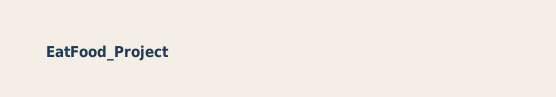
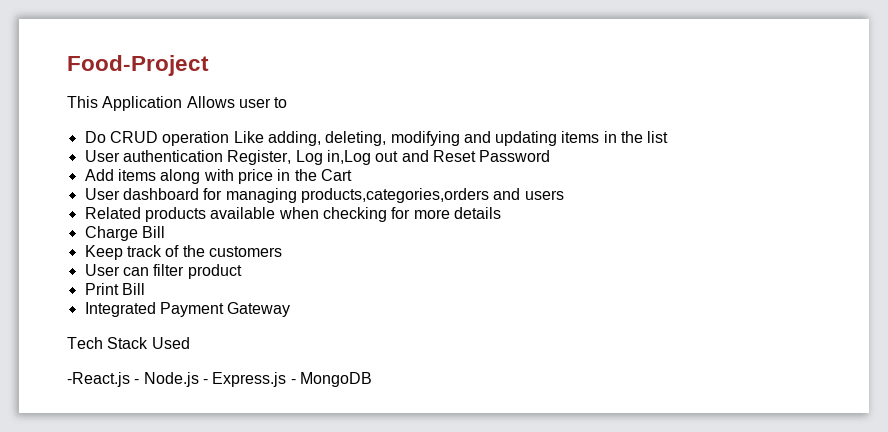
- EatFood_Project
+ Food-Project
+ This Application Allows user to
+ Do CRUD operation Like adding, deleting, modifying and updating items in the list
+ User authentication Register, Log in,Log out and Reset Password
+ Add items along with price in the Cart
+ User dashboard for managing products,categories,orders and users
+ Related products available when checking for more details
+ Charge Bill
+ Keep track of the customers
+ User can filter product
+ Print Bill
+ Integrated Payment Gateway
+ Tech Stack Used
+ -React.js - Node.js - Express.js - MongoDB

